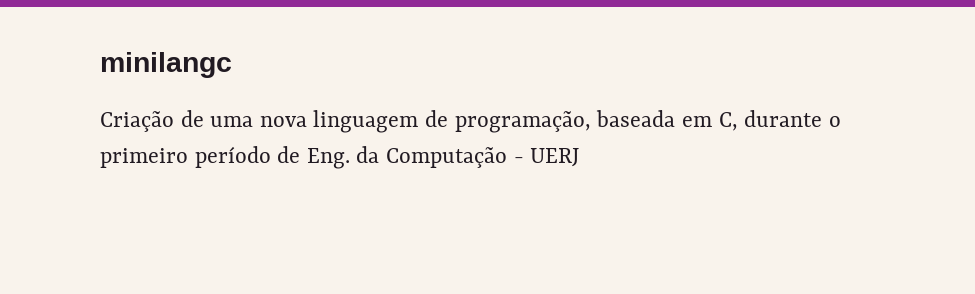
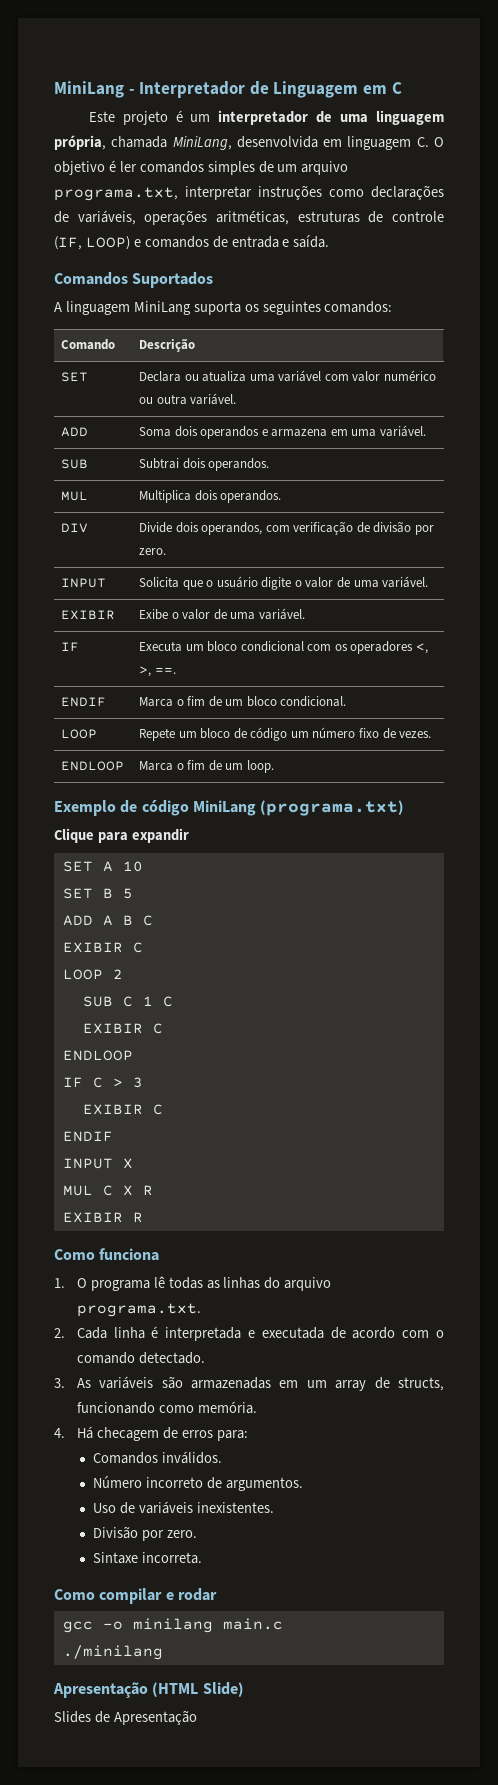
- minilangc
- Criação de uma nova linguagem de programação, baseada em C, durante o primeiro período de Eng. da Computação - UERJ
+ MiniLang - Interpretador de Linguagem em C
+ Este projeto é um interpretador de uma linguagem própria, chamada MiniLang, desenvolvida em linguagem C. O objetivo é ler comandos simples de um arquivo programa.txt, interpretar instruções como declarações de variáveis, operações aritméticas, estruturas de controle (IF, LOOP) e comandos de entrada e saída.
+ Comandos Suportados
+ A linguagem MiniLang suporta os seguintes comandos:
+ Comando | Descrição
+ SET | Declara ou atualiza uma variável com valor numérico ou outra variável.
+ ADD | Soma dois operandos e armazena em uma variável.
+ SUB | Subtrai dois operandos.
+ MUL | Multiplica dois operandos.
+ DIV | Divide dois operandos, com verificação de divisão por zero.
+ INPUT | Solicita que o usuário digite o valor de uma variável.
+ EXIBIR | Exibe o valor de uma variável.
+ IF | Executa um bloco condicional com os operadores <, >, ==.
+ ENDIF | Marca o fim de um bloco condicional.
+ LOOP | Repete um bloco de código um número fixo de vezes.
+ ENDLOOP | Marca o fim de um loop.
+ Exemplo de código MiniLang (programa.txt)
+ Clique para expandir
+ SET A 10
+ SET B 5
+ ADD A B C
+ EXIBIR C
+ LOOP 2
+ SUB C 1 C
+ EXIBIR C
+ ENDLOOP
+ IF C > 3
+ EXIBIR C
+ ENDIF
+ INPUT X
+ MUL C X R
+ EXIBIR R
+ Como funciona
+ 1. O programa lê todas as linhas do arquivo programa.txt.
+ 2. Cada linha é interpretada e executada de acordo com o comando detectado.
+ 3. As variáveis são armazenadas em um array de structs, funcionando como memória.
+ 4. Há checagem de erros para:
+ Comandos inválidos.
+ Número incorreto de argumentos.
+ Uso de variáveis inexistentes.
+ Divisão por zero.
+ Sintaxe incorreta.
+ Como compilar e rodar
+ gcc -o minilang main.c
+ ./minilang
+ Apresentação (HTML Slide)
+ Slides de Apresentação

